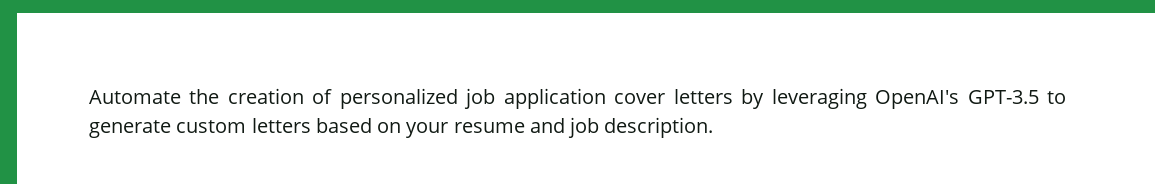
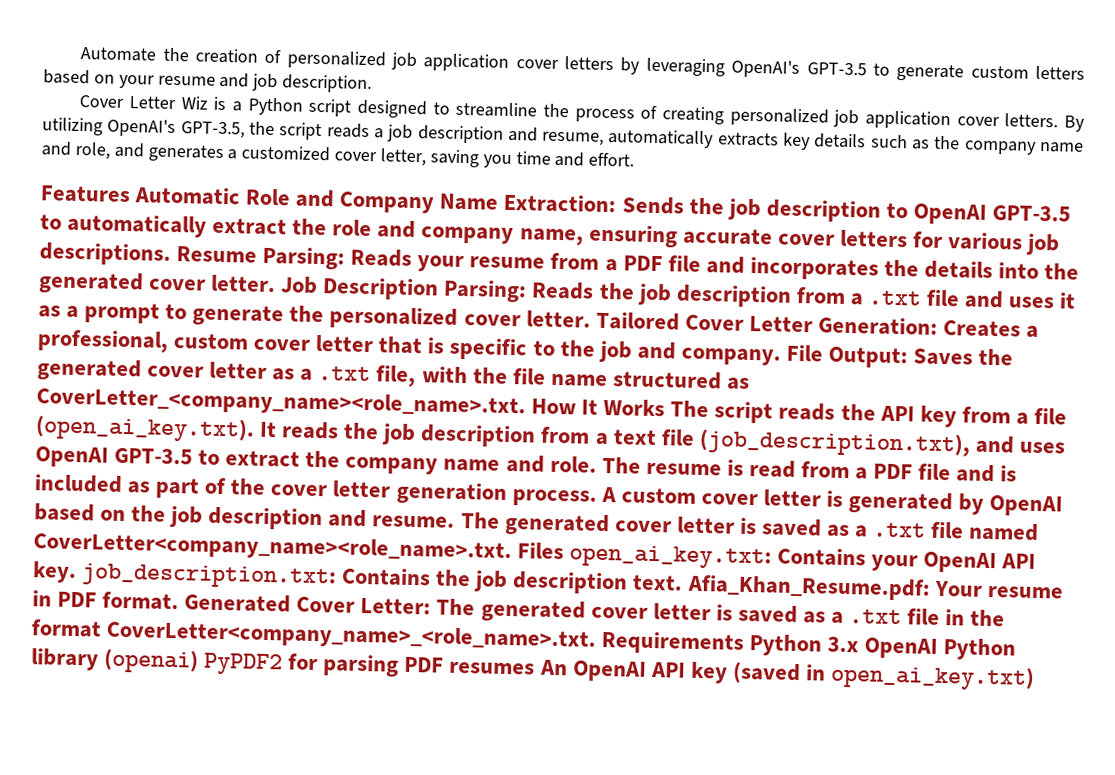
+ Cover Letter Wiz is a Python script designed to streamline the process of creating personalized job application cover letters. By utilizing OpenAI's GPT-3.5, the script reads a job description and resume, automatically extracts key details such as the company name and role, and generates a customized cover letter, saving you time and effort.
+ Features Automatic Role and Company Name Extraction: Sends the job description to OpenAI GPT-3.5 to automatically extract the role and company name, ensuring accurate cover letters for various job descriptions. Resume Parsing: Reads your resume from a PDF file and incorporates the details into the generated cover letter. Job Description Parsing: Reads the job description from a .txt file and uses it as a prompt to generate the personalized cover letter. Tailored Cover Letter Generation: Creates a professional, custom cover letter that is specific to the job and company. File Output: Saves the generated cover letter as a .txt file, with the file name structured as CoverLetter_<company_name><role_name>.txt. How It Works The script reads the API key from a file (open_ai_key.txt). It reads the job description from a text file (job_description.txt), and uses OpenAI GPT-3.5 to extract the company name and role. The resume is read from a PDF file and is included as part of the cover letter generation process. A custom cover letter is generated by OpenAI based on the job description and resume. The generated cover letter is saved as a .txt file named CoverLetter<company_name><role_name>.txt. Files open_ai_key.txt: Contains your OpenAI API key. job_description.txt: Contains the job description text. Afia_Khan_Resume.pdf: Your resume in PDF format. Generated Cover Letter: The generated cover letter is saved as a .txt file in the format CoverLetter<company_name>_<role_name>.txt. Requirements Python 3.x OpenAI Python library (openai) PyPDF2 for parsing PDF resumes An OpenAI API key (saved in open_ai_key.txt)

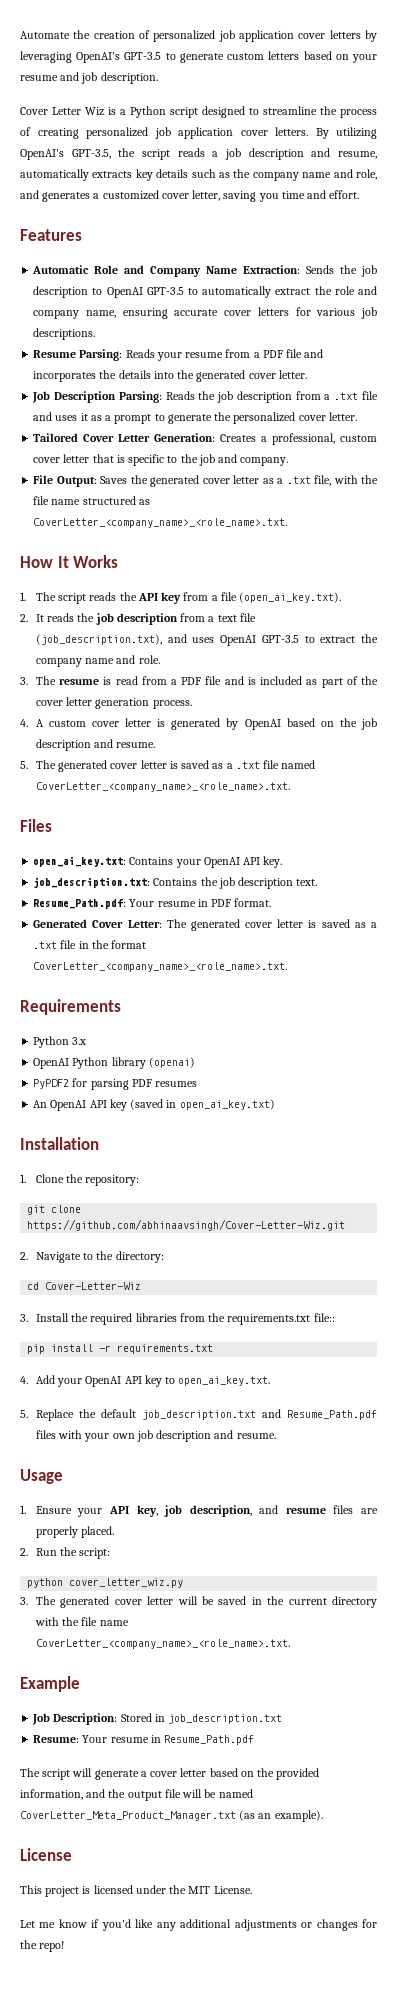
- Features Automatic Role and Company Name Extraction:
+ Features
+ Automatic Role and Company Name Extraction:
- Sends the job description to OpenAI GPT-3.5 to automatically extract the role and company name, ensuring accurate cover letters for various job descriptions. Resume Parsing:
+ Sends the job description to OpenAI GPT-3.5 to automatically extract the role and company name, ensuring accurate cover letters for various job descriptions.
+ Resume Parsing:
- Reads your resume from a PDF file and incorporates the details into the generated cover letter. Job Description Parsing:
+ Reads your resume from a PDF file and incorporates the details into the generated cover letter.
+ Job Description Parsing:
- Reads the job description from a .txt file and uses it as a prompt to generate the personalized cover letter. Tailored Cover Letter Generation:
+ Reads the job description from a .txt file and uses it as a prompt to generate the personalized cover letter.
+ Tailored Cover Letter Generation:
- Creates a professional, custom cover letter that is specific to the job and company. File Output:
+ Creates a professional, custom cover letter that is specific to the job and company.
+ File Output:
- Saves the generated cover letter as a .txt file, with the file name structured as CoverLetter_<company_name><role_name>.txt. How It Works The script reads the API key from a file (open_ai_key.txt). It reads the job description from a text file (job_description.txt), and uses OpenAI GPT-3.5 to extract the company name and role. The resume is read from a PDF file and is included as part of the cover letter generation process. A custom cover letter is generated by OpenAI based on the job description and resume. The generated cover letter is saved as a .txt file named CoverLetter<company_name><role_name>.txt. Files open_ai_key.txt:
+ Saves the generated cover letter as a .txt file, with the file name structured as CoverLetter_<company_name>_<role_name>.txt.
+ How It Works
+ 1. The script reads the API key from a file (open_ai_key.txt).
+ 2. It reads the job description from a text file (job_description.txt), and uses OpenAI GPT-3.5 to extract the company name and role.
+ 3. The resume is read from a PDF file and is included as part of the cover letter generation process.
+ 4. A custom cover letter is generated by OpenAI based on the job description and resume.
+ 5. The generated cover letter is saved as a .txt file named CoverLetter_<company_name>_<role_name>.txt.
+ Files
+ open_ai_key.txt:
- Contains your OpenAI API key. job_description.txt:
+ Contains your OpenAI API key.
+ job_description.txt:
- Contains the job description text. Afia_Khan_Resume.pdf:
+ Contains the job description text.
+ Resume_Path.pdf:
- Your resume in PDF format. Generated Cover Letter:
+ Your resume in PDF format.
+ Generated Cover Letter:
- The generated cover letter is saved as a .txt file in the format CoverLetter<company_name>_<role_name>.txt. Requirements Python 3.x OpenAI Python library (openai) PyPDF2 for parsing PDF resumes An OpenAI API key (saved in open_ai_key.txt)
+ The generated cover letter is saved as a .txt file in the format CoverLetter_<company_name>_<role_name>.txt.
+ Requirements
+ Python 3.x
+ OpenAI Python library (openai)
+ PyPDF2 for parsing PDF resumes
+ An OpenAI API key (saved in open_ai_key.txt)
+ Installation
+ 1. Clone the repository:
+ git clone https://github.com/abhinaavsingh/Cover-Letter-Wiz.git
+ 2. Navigate to the directory:
+ cd Cover-Letter-Wiz
+ 3. Install the required libraries from the requirements.txt file::
+ pip install -r requirements.txt
+ 4. Add your OpenAI API key to open_ai_key.txt.
+ 5. Replace the default job_description.txt and Resume_Path.pdf files with your own job description and resume.
+ Usage
+ 1. Ensure your API key, job description, and resume files are properly placed.
+ 2. Run the script:
+ python cover_letter_wiz.py
+ 3. The generated cover letter will be saved in the current directory with the file name CoverLetter_<company_name>_<role_name>.txt.
+ Example
+ Job Description: Stored in job_description.txt
+ Resume: Your resume in Resume_Path.pdf
+ The script will generate a cover letter based on the provided information, and the output file will be named CoverLetter_Meta_Product_Manager.txt (as an example).
+ License
+ This project is licensed under the MIT License.
+ Let me know if you'd like any additional adjustments or changes for the repo!

